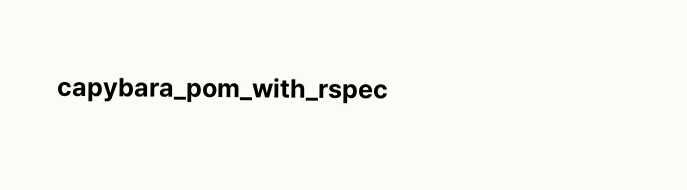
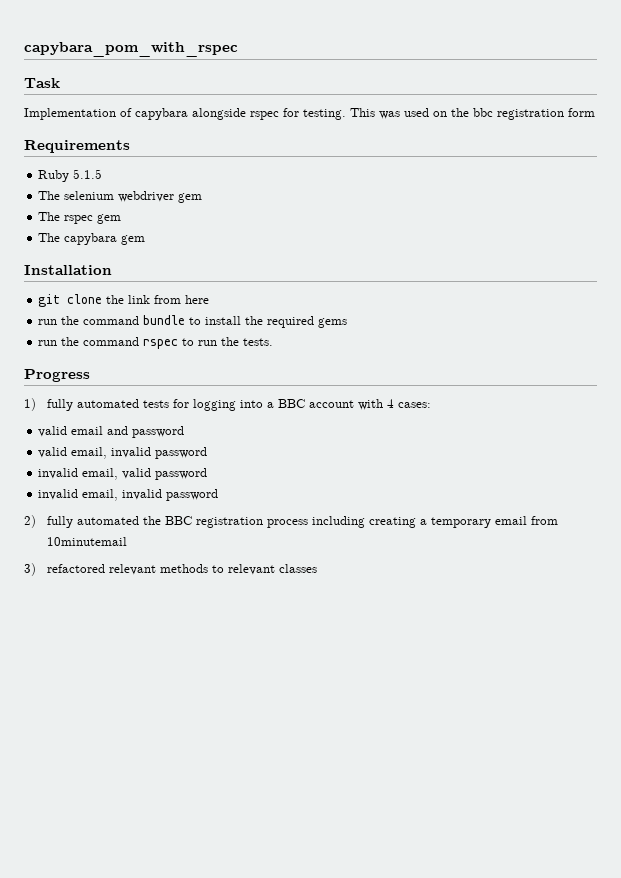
+ Task
+ Implementation of capybara alongside rspec for testing. This was used on the bbc registration form
+ Requirements
+ Ruby 5.1.5
+ The selenium webdriver gem
+ The rspec gem
+ The capybara gem
+ Installation
+ git clone the link from here
+ run the command bundle to install the required gems
+ run the command rspec to run the tests.
+ Progress
+ 1) fully automated tests for logging into a BBC account with 4 cases:
+ valid email and password
+ valid email, invalid password
+ invalid email, valid password
+ invalid email, invalid password
+ 2) fully automated the BBC registration process including creating a temporary email from 10minutemail
+ 3) refactored relevant methods to relevant classes

